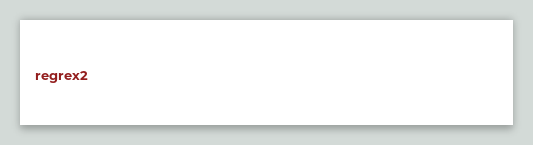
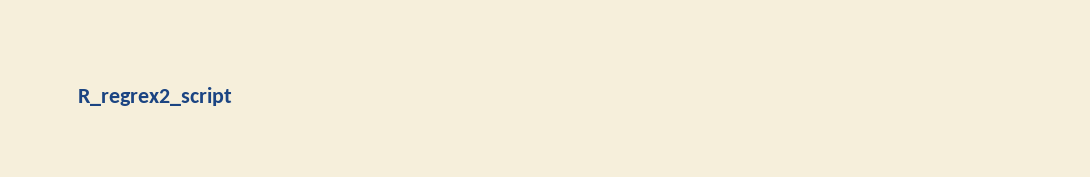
- regrex2
+ R_regrex2_script

